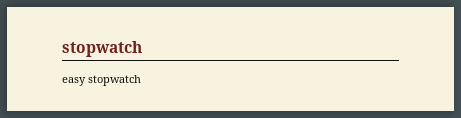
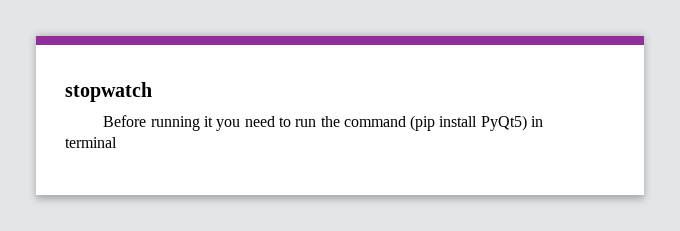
- easy stopwatch
+ Before running it you need to run the command (pip install PyQt5) in terminal

